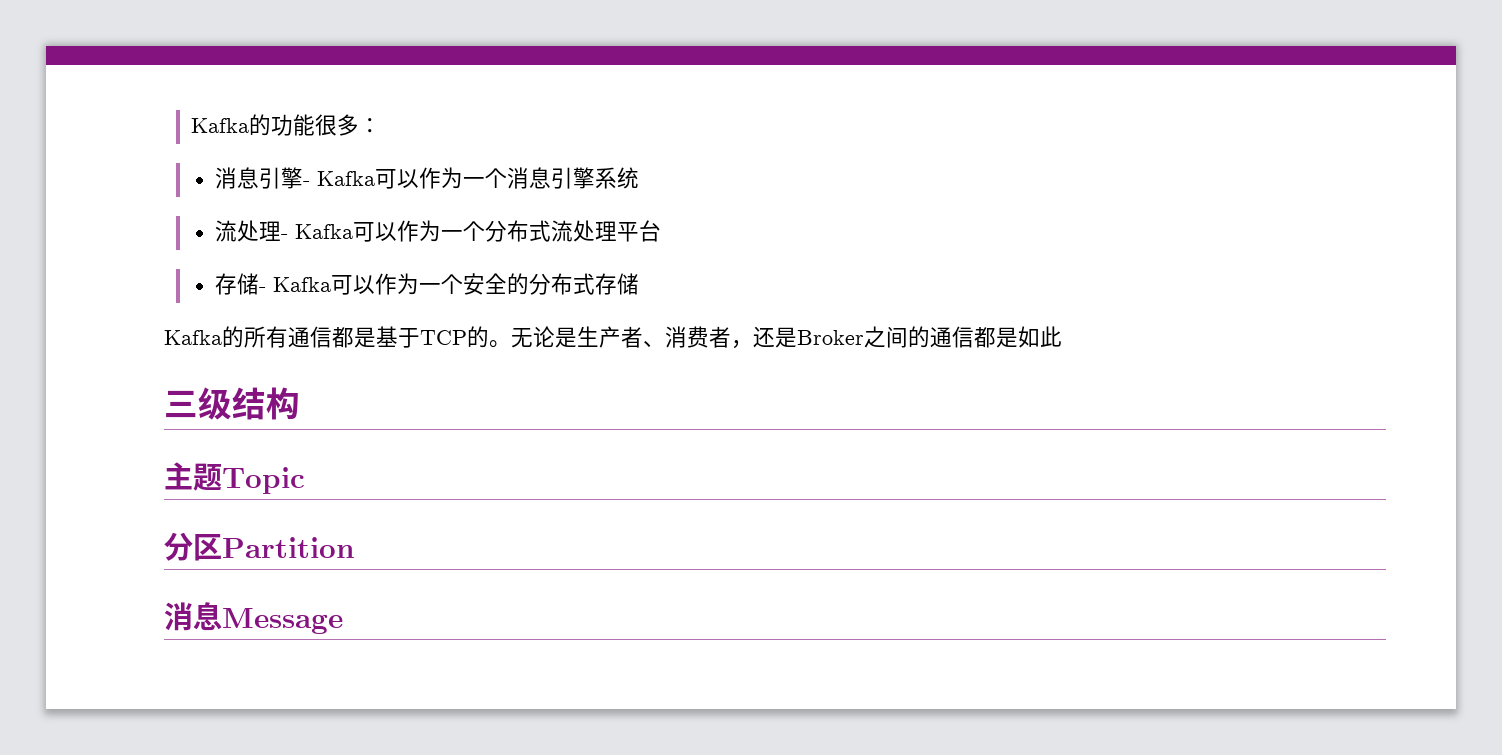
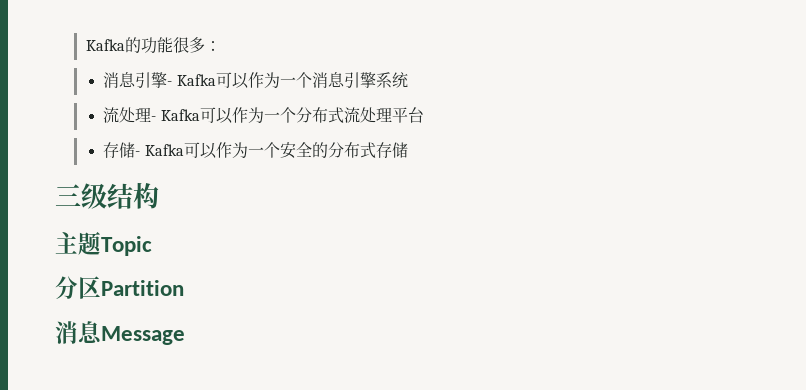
- Kafka的所有通信都是基于TCP的。无论是生产者、消费者，还是Broker之间的通信都是如此

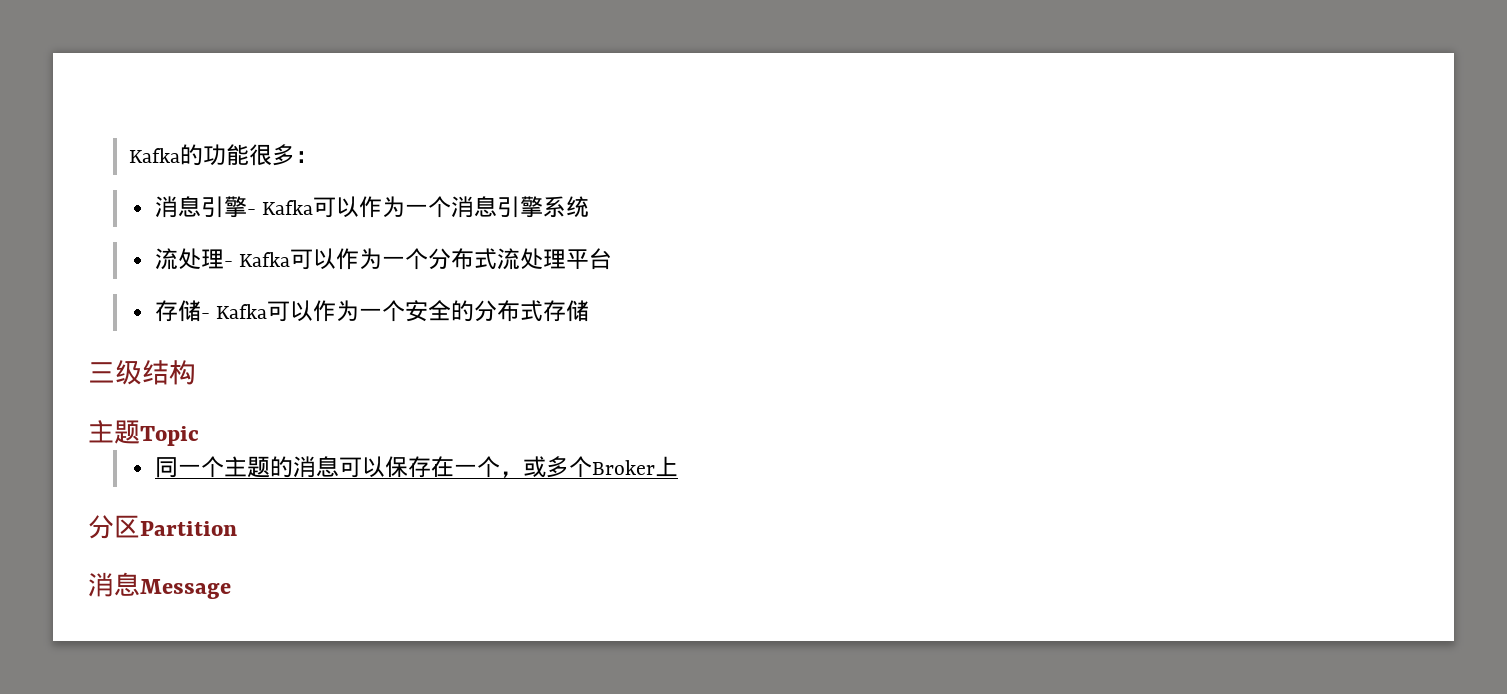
+ 同一个主题的消息可以保存在一个，或多个Broker上

